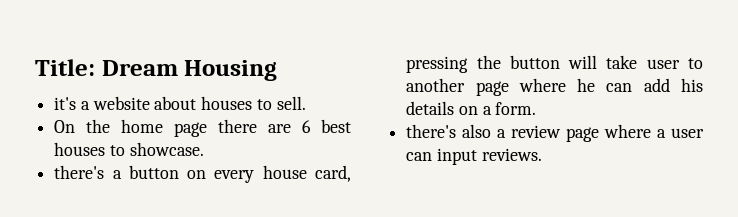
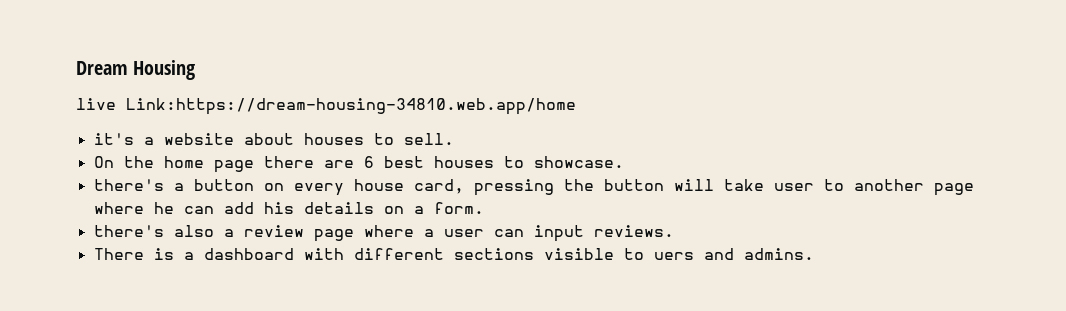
- Title: Dream Housing
+ Dream Housing
+ live Link:https://dream-housing-34810.web.app/home
+ There is a dashboard with different sections visible to uers and admins.

